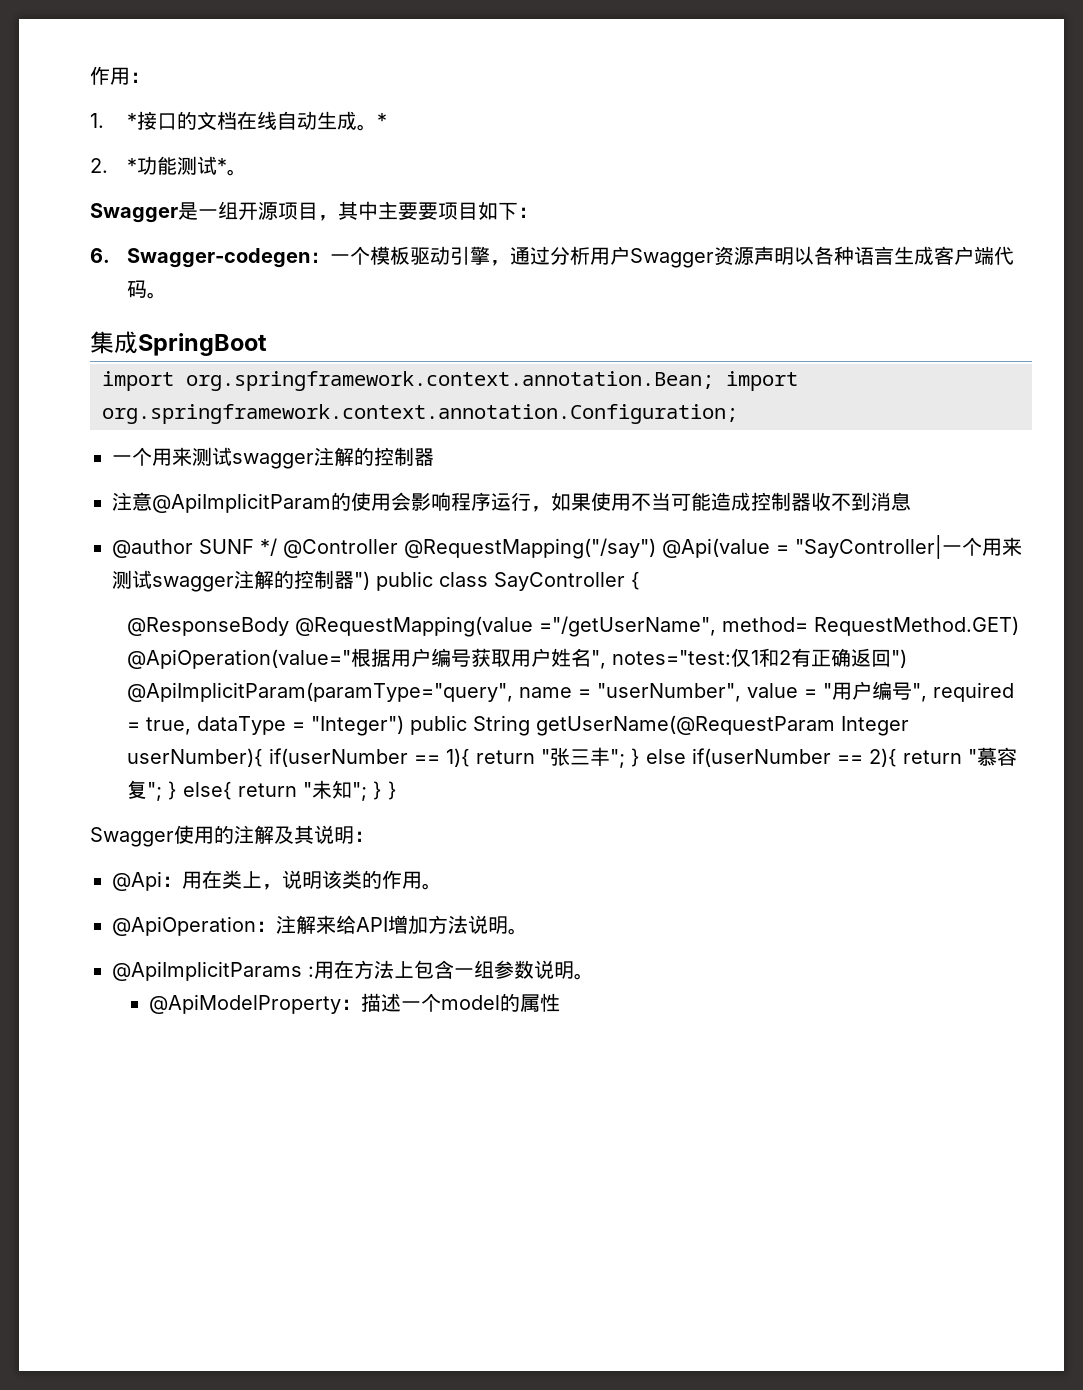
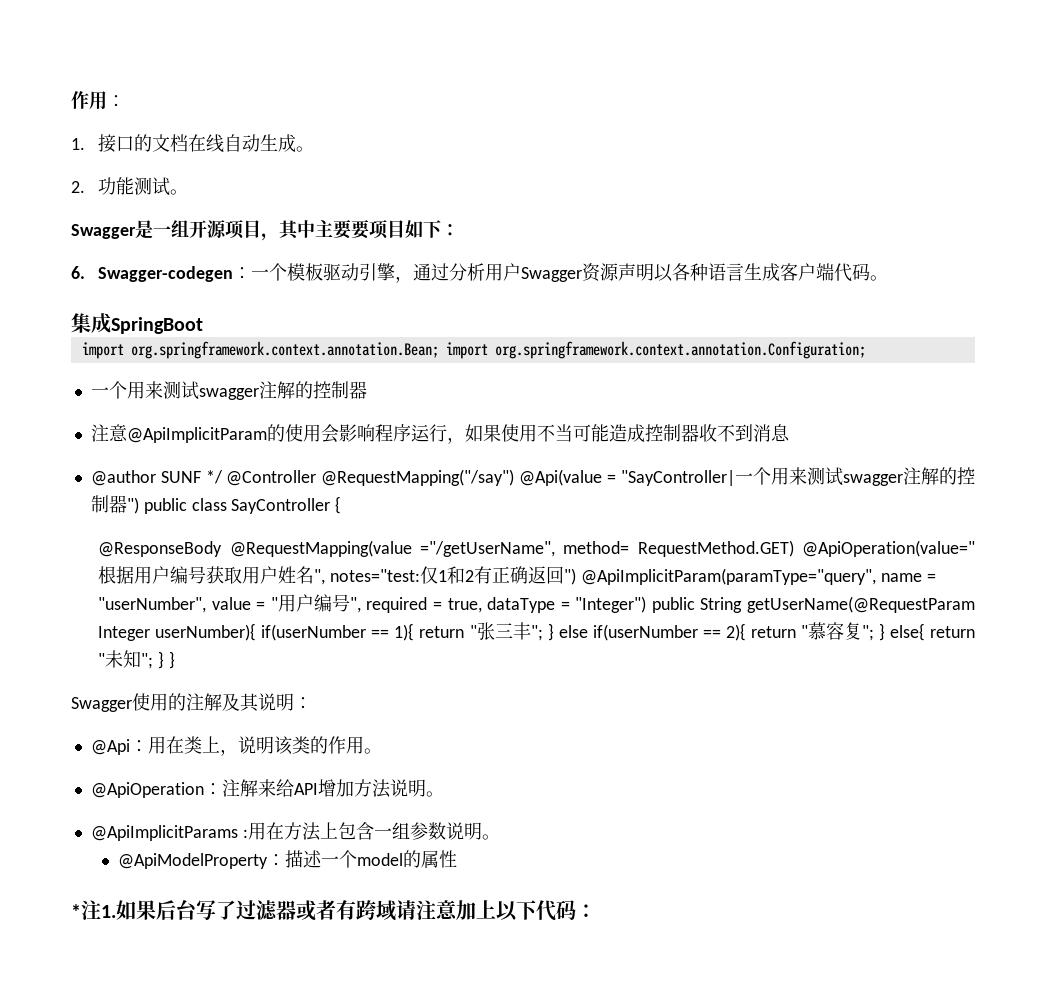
- 1. *接口的文档在线自动生成。*
+ 1.接口的文档在线自动生成。
- 2. *功能测试*。
+ 2.功能测试。
+ *注1.如果后台写了过滤器或者有跨域请注意加上以下代码：

